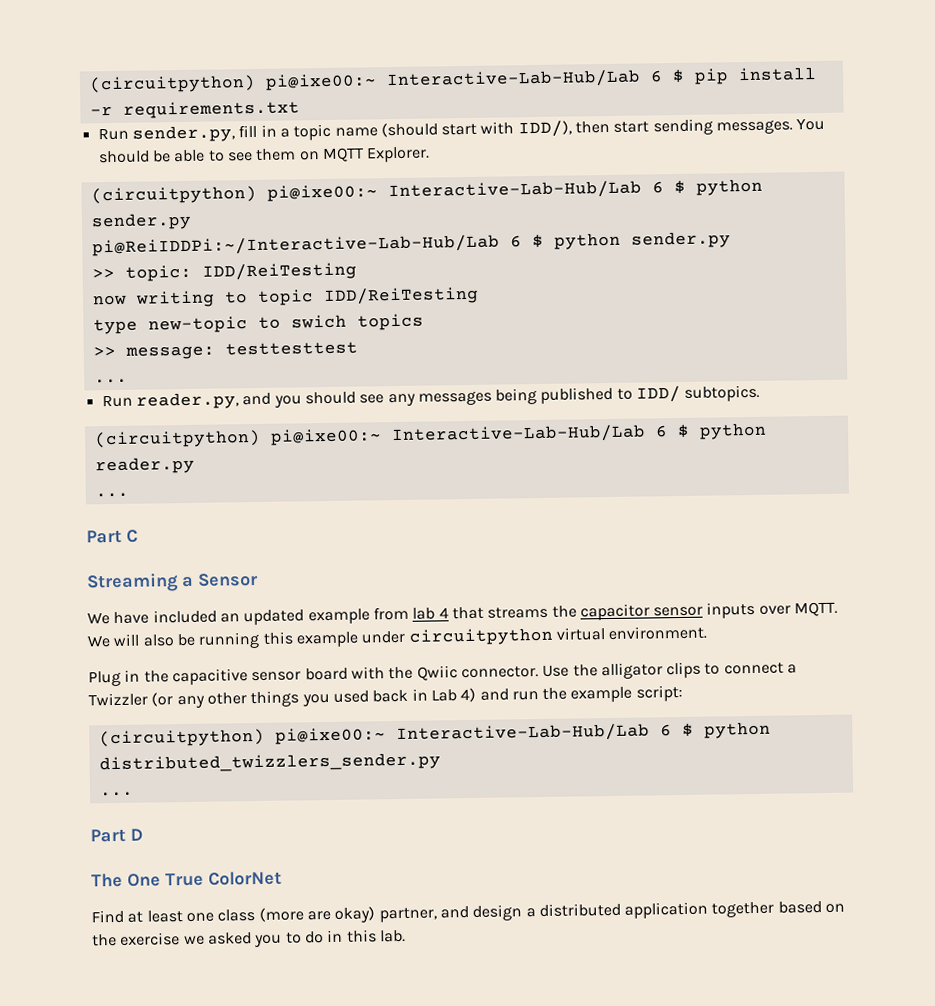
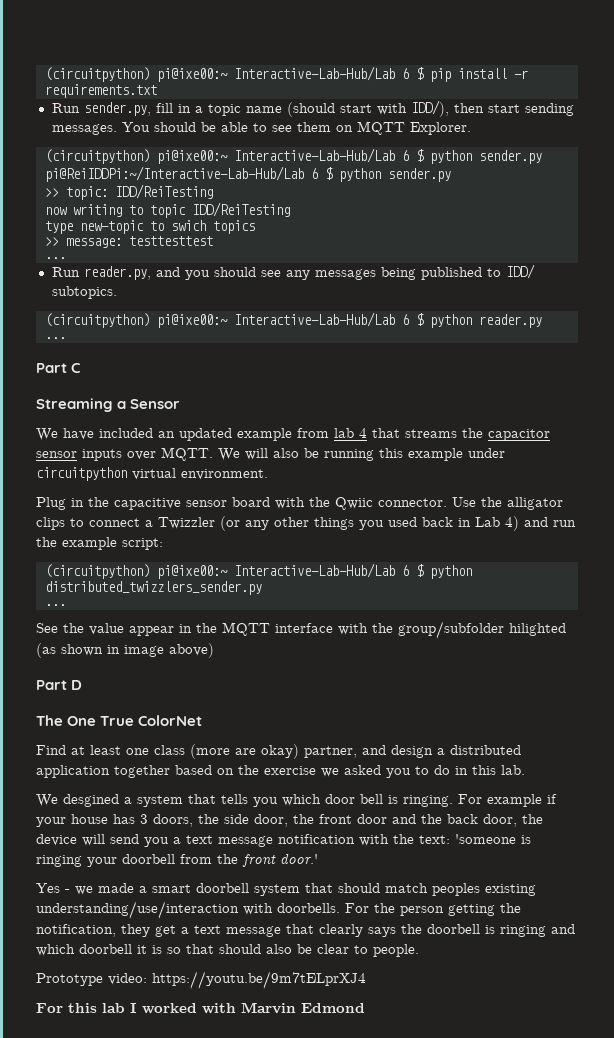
+ See the value appear in the MQTT interface with the group/subfolder hilighted (as shown in image above)
+ We desgined a system that tells you which door bell is ringing. For example if your house has 3 doors, the side door, the front door and the back door, the device will send you a text message notification with the text: 'someone is ringing your doorbell from the front door.'
+ Yes - we made a smart doorbell system that should match peoples existing understanding/use/interaction with doorbells. For the person getting the notification, they get a text message that clearly says the doorbell is ringing and which doorbell it is so that should also be clear to people.
+ Prototype video: https://youtu.be/9m7tELprXJ4
+ For this lab I worked with Marvin Edmond

